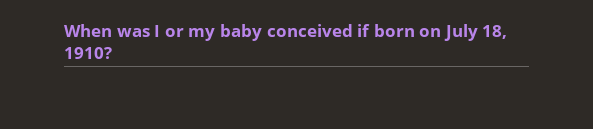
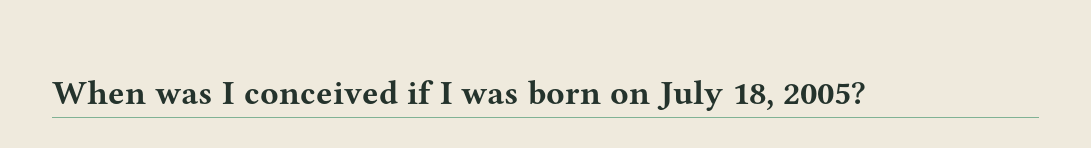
- When was I or my baby conceived if born on July 18, 1910?
+ When was I conceived if I was born on July 18, 2005?

